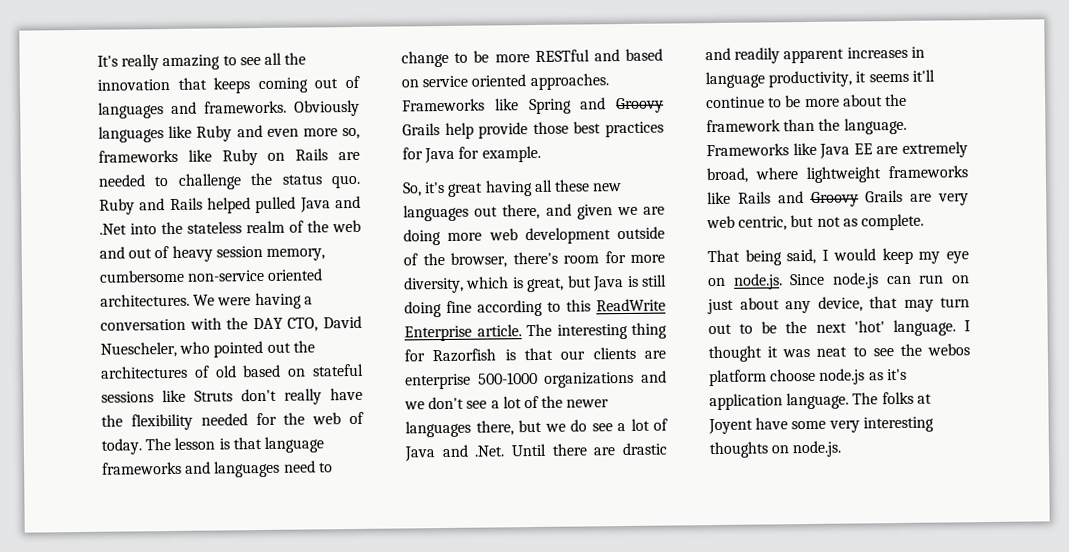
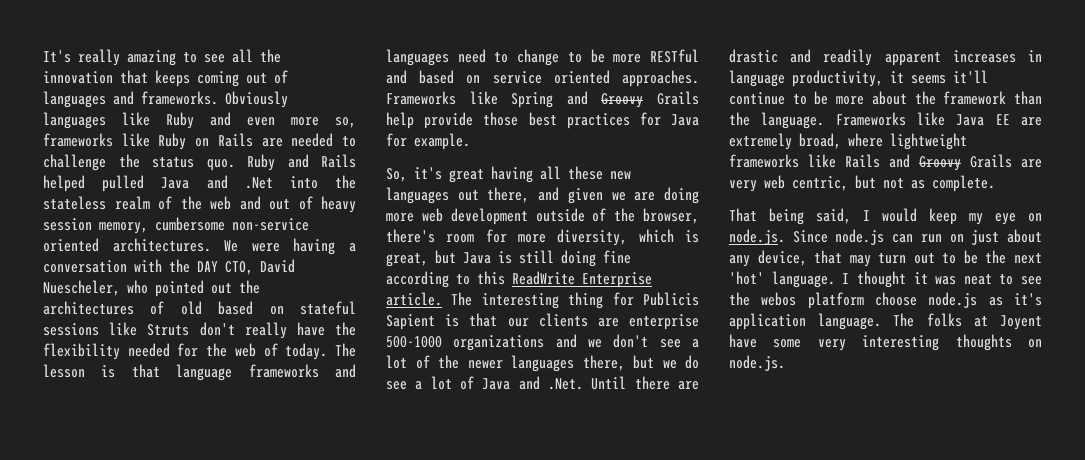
- The interesting thing for Razorfish is that our clients are enterprise 500-1000 organizations and we don't see a lot of the newer languages there, but we do see a lot of Java and .Net. Until there are drastic and readily apparent increases in language productivity, it seems it'll continue to be more about the framework than the language.
+ The interesting thing for Publicis Sapient is that our clients are enterprise 500-1000 organizations and we don't see a lot of the newer languages there, but we do see a lot of Java and .Net. Until there are drastic and readily apparent increases in language productivity, it seems it'll continue to be more about the framework than the language.

